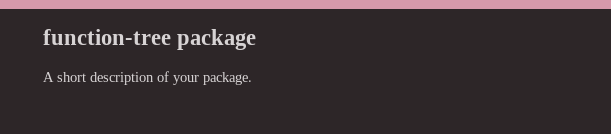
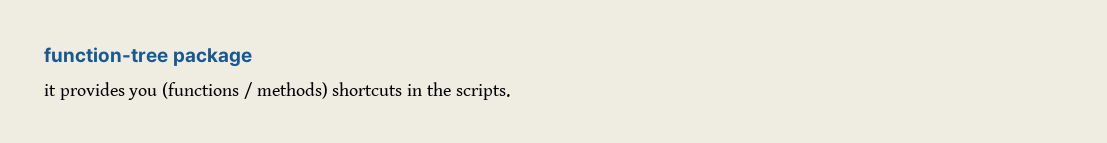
- A short description of your package.
+ it provides you (functions / methods) shortcuts in the scripts.

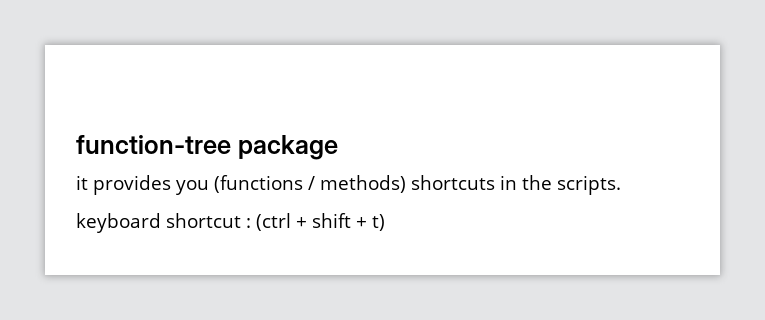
+ keyboard shortcut : (ctrl + shift + t)

